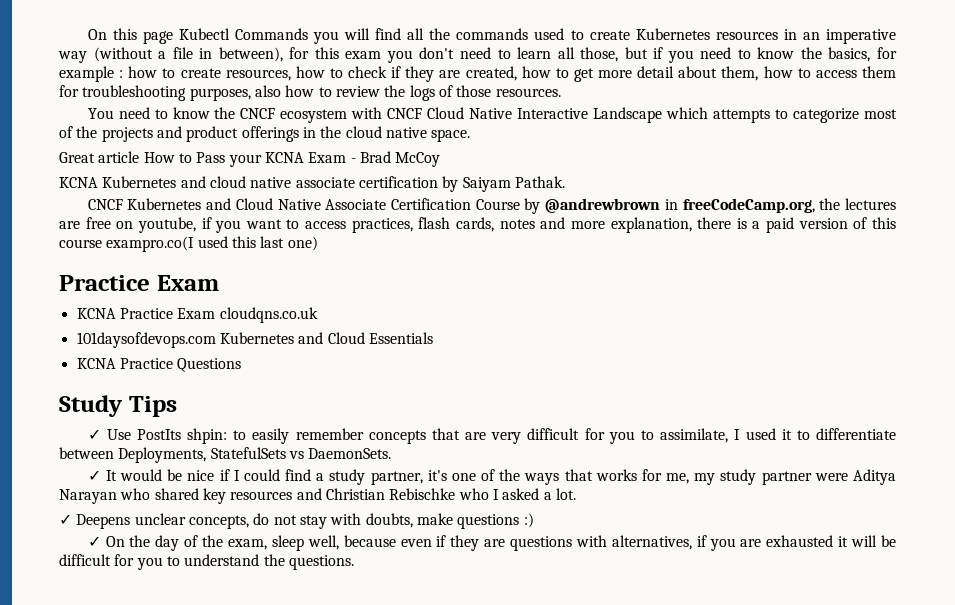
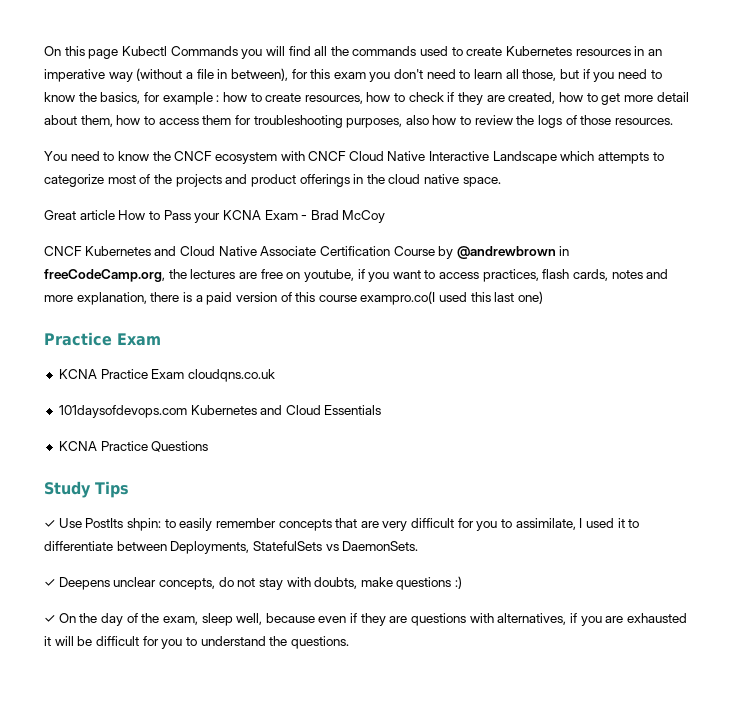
- KCNA Kubernetes and cloud native associate certification by Saiyam Pathak.
- ✓ It would be nice if I could find a study partner, it's one of the ways that works for me, my study partner were Aditya Narayan who shared key resources and Christian Rebischke who I asked a lot.

